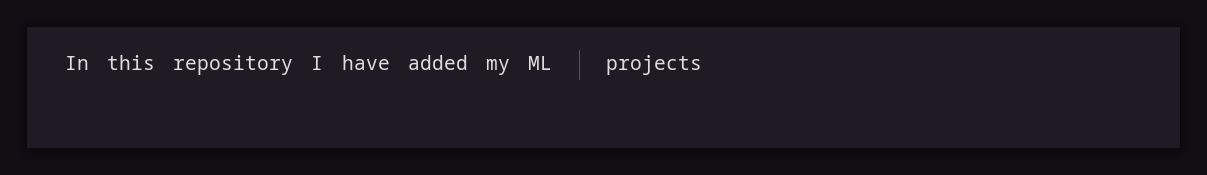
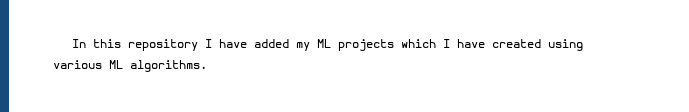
- In this repository I have added my ML projects
+ In this repository I have added my ML projects which I have created using various ML algorithms.

